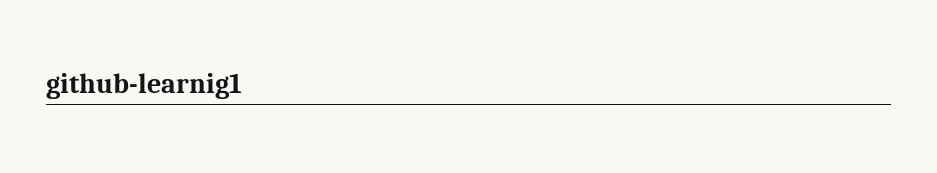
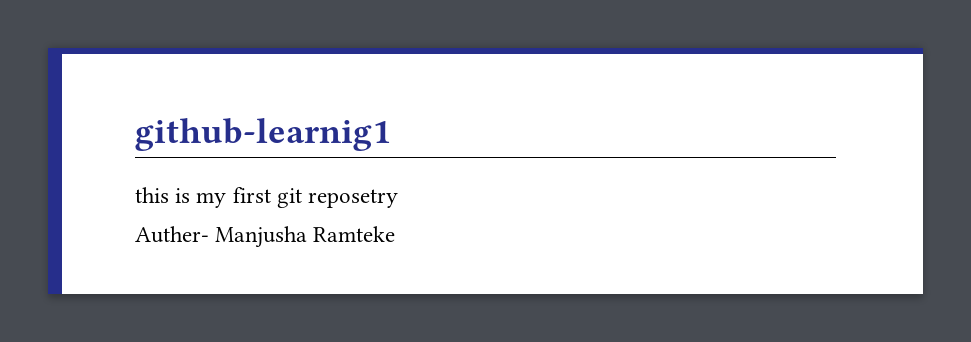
+ this is my first git reposetry
+ Auther- Manjusha Ramteke

